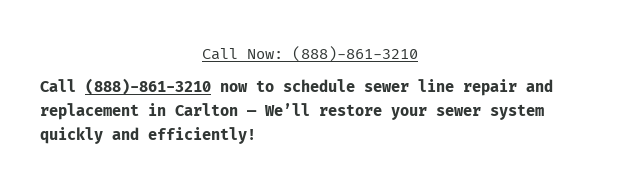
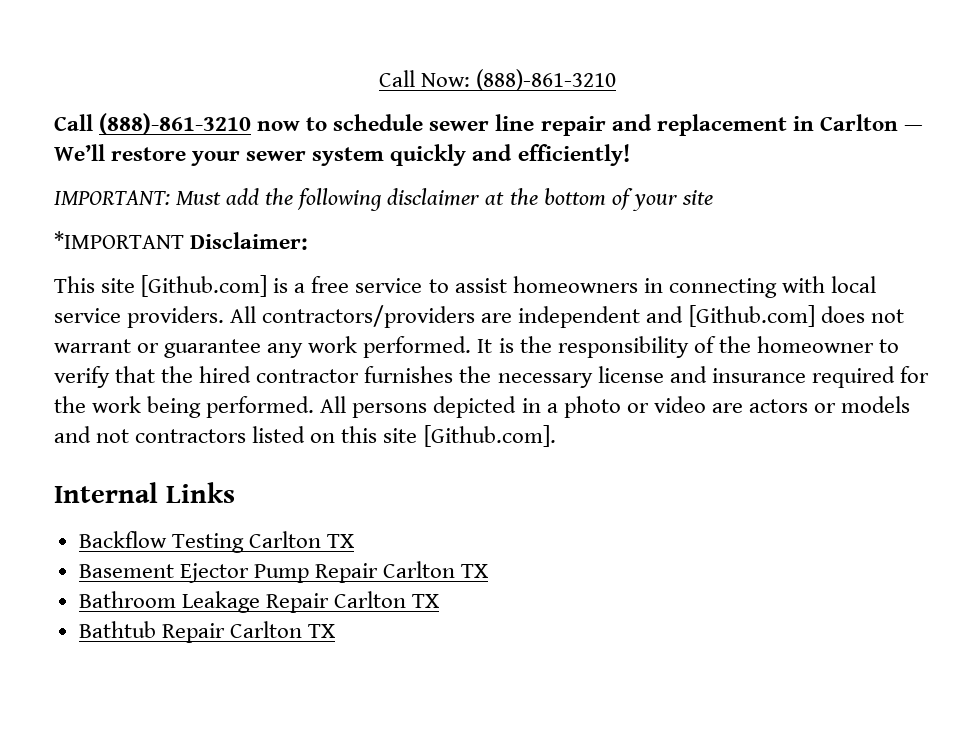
+ IMPORTANT: Must add the following disclaimer at the bottom of your site
+ *IMPORTANT Disclaimer:
+ This site [Github.com] is a free service to assist homeowners in connecting with local service providers. All contractors/providers are independent and [Github.com] does not warrant or guarantee any work performed. It is the responsibility of the homeowner to verify that the hired contractor furnishes the necessary license and insurance required for the work being performed. All persons depicted in a photo or video are actors or models and not contractors listed on this site [Github.com].
+ Internal Links
+ Backflow Testing Carlton TX
+ Basement Ejector Pump Repair Carlton TX
+ Bathroom Leakage Repair Carlton TX
+ Bathtub Repair Carlton TX

